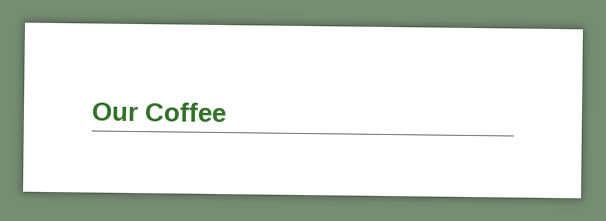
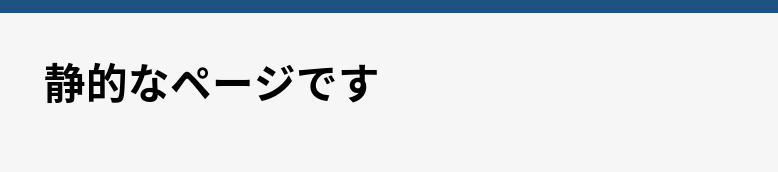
- Our Coffee
+ 静的なページです

